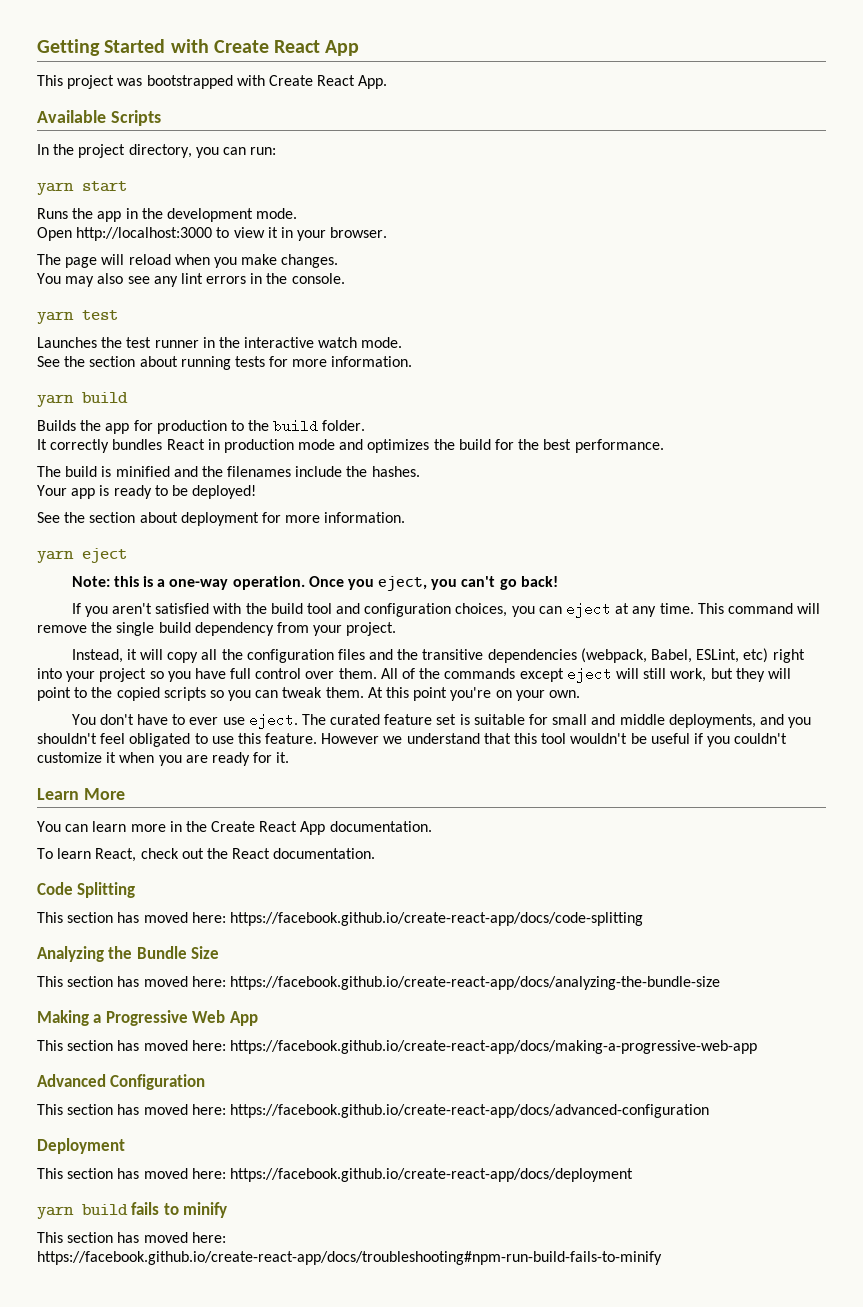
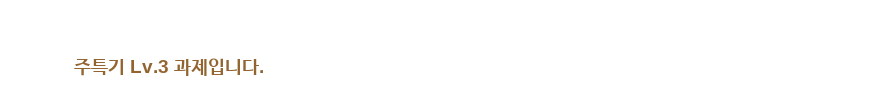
- Getting Started with Create React App
- This project was bootstrapped with Create React App.
- Available Scripts
- In the project directory, you can run:
- yarn start
- Runs the app in the development mode.
- Open http://localhost:3000 to view it in your browser.
- The page will reload when you make changes.
- You may also see any lint errors in the console.
- yarn test
- Launches the test runner in the interactive watch mode.
- See the section about running tests for more information.
- yarn build
- Builds the app for production to the build folder.
- It correctly bundles React in production mode and optimizes the build for the best performance.
- The build is minified and the filenames include the hashes.
- Your app is ready to be deployed!
- See the section about deployment for more information.
- yarn eject
- Note: this is a one-way operation. Once you eject, you can't go back!
- If you aren't satisfied with the build tool and configuration choices, you can eject at any time. This command will remove the single build dependency from your project.
- Instead, it will copy all the configuration files and the transitive dependencies (webpack, Babel, ESLint, etc) right into your project so you have full control over them. All of the commands except eject will still work, but they will point to the copied scripts so you can tweak them. At this point you're on your own.
- You don't have to ever use eject. The curated feature set is suitable for small and middle deployments, and you shouldn't feel obligated to use this feature. However we understand that this tool wouldn't be useful if you couldn't customize it when you are ready for it.
- Learn More
- You can learn more in the Create React App documentation.
- To learn React, check out the React documentation.
- Code Splitting
- This section has moved here: https://facebook.github.io/create-react-app/docs/code-splitting
- Analyzing the Bundle Size
- This section has moved here: https://facebook.github.io/create-react-app/docs/analyzing-the-bundle-size
- Making a Progressive Web App
- This section has moved here: https://facebook.github.io/create-react-app/docs/making-a-progressive-web-app
- Advanced Configuration
- This section has moved here: https://facebook.github.io/create-react-app/docs/advanced-configuration
- Deployment
- This section has moved here: https://facebook.github.io/create-react-app/docs/deployment
- yarn build fails to minify
- This section has moved here: https://facebook.github.io/create-react-app/docs/troubleshooting#npm-run-build-fails-to-minify
+ 주특기 Lv.3 과제입니다.

